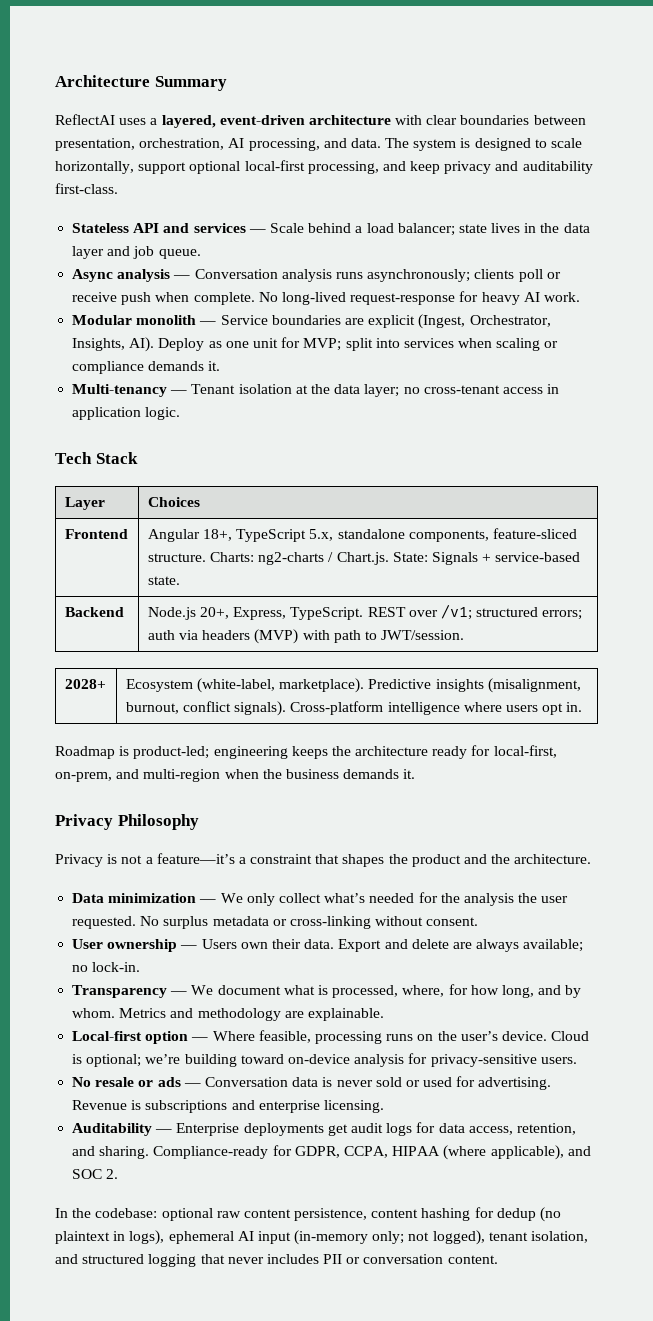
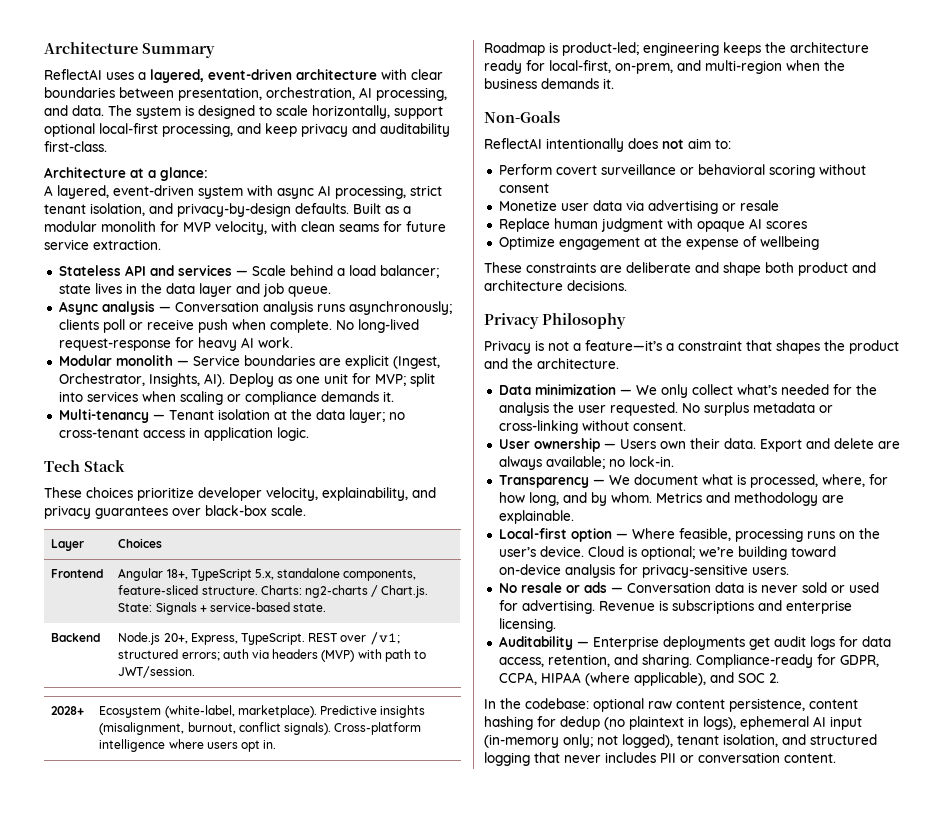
+ Architecture at a glance:
+ A layered, event-driven system with async AI processing, strict tenant isolation, and privacy-by-design defaults. Built as a modular monolith for MVP velocity, with clean seams for future service extraction.
+ These choices prioritize developer velocity, explainability, and privacy guarantees over black-box scale.
+ Non-Goals
+ ReflectAI intentionally does not aim to:
+ Perform covert surveillance or behavioral scoring without consent
+ Monetize user data via advertising or resale
+ Replace human judgment with opaque AI scores
+ Optimize engagement at the expense of wellbeing
+ These constraints are deliberate and shape both product and architecture decisions.

